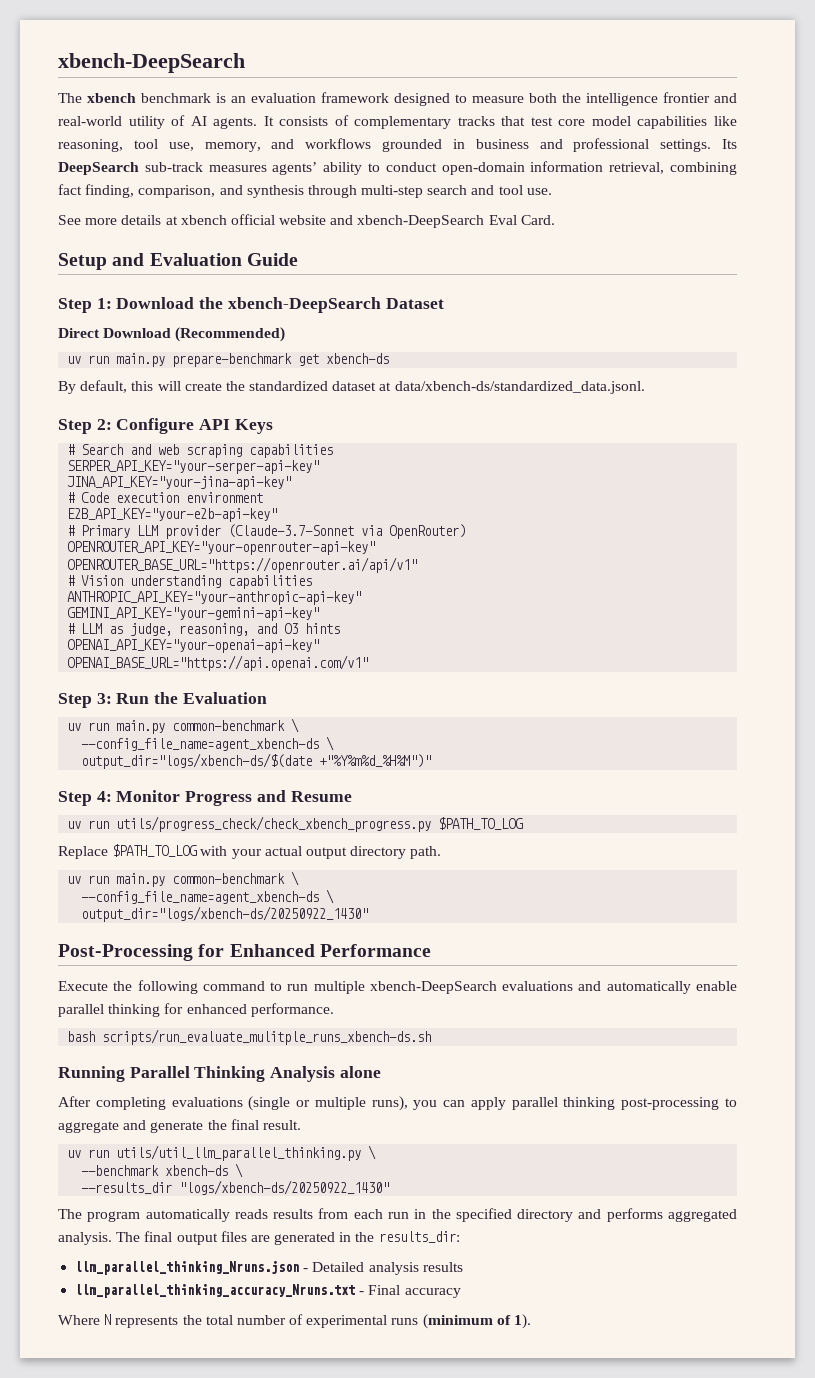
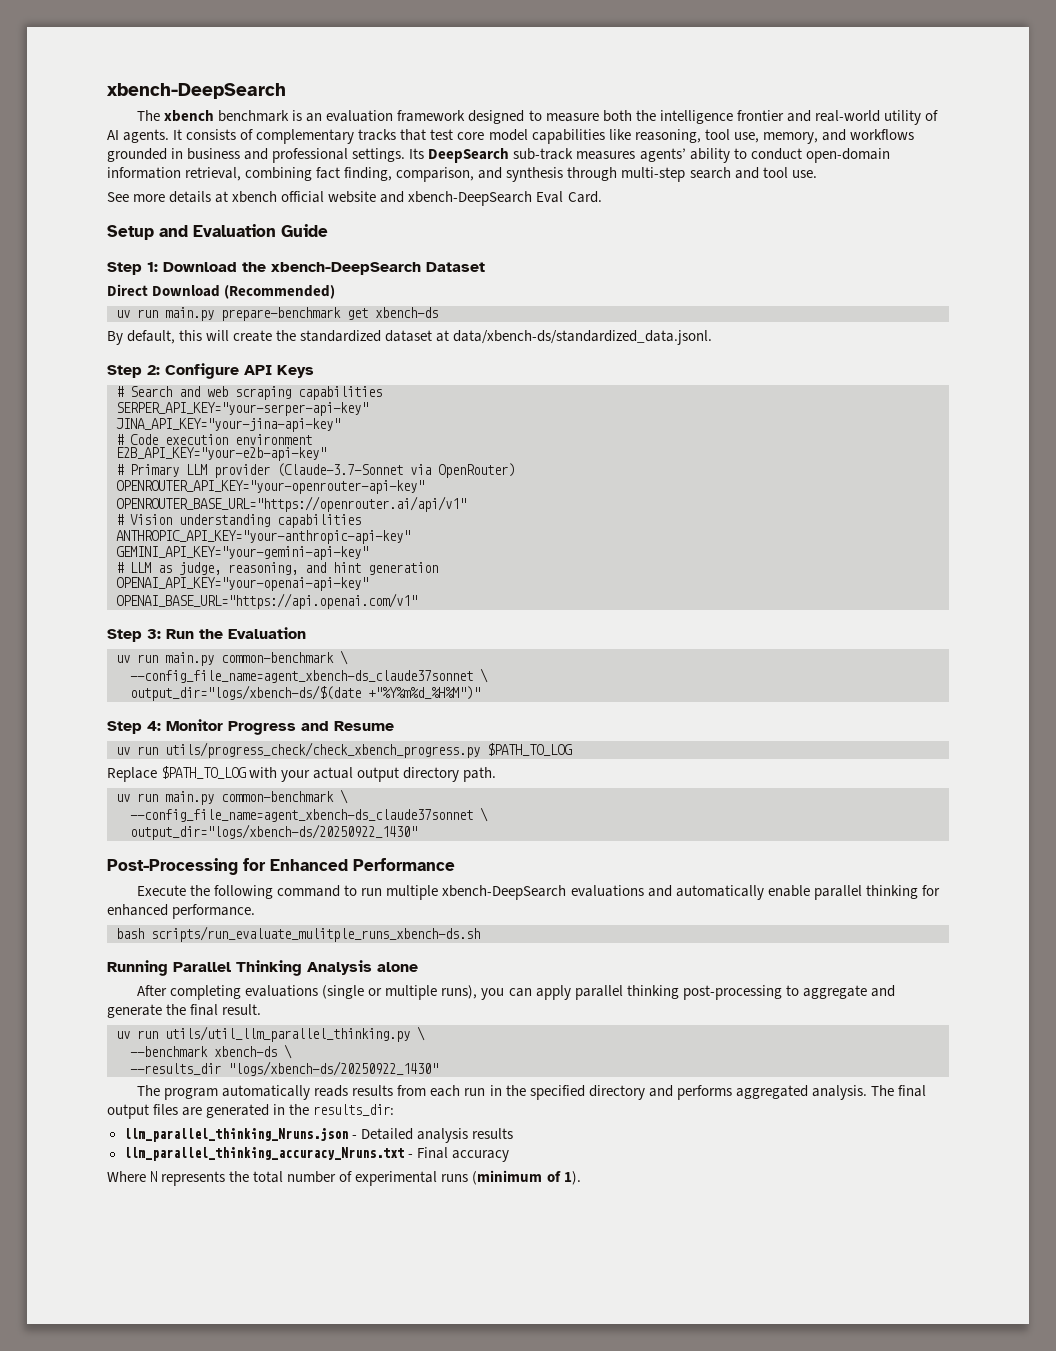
- # LLM as judge, reasoning, and O3 hints
+ # LLM as judge, reasoning, and hint generation
  Step 3: Run the Evaluation
  uv run main.py common-benchmark \
- --config_file_name=agent_xbench-ds \
+ --config_file_name=agent_xbench-ds_claude37sonnet \
  Replace $PATH_TO_LOG with your actual output directory path.
  uv run main.py common-benchmark \
- --config_file_name=agent_xbench-ds \
+ --config_file_name=agent_xbench-ds_claude37sonnet \

